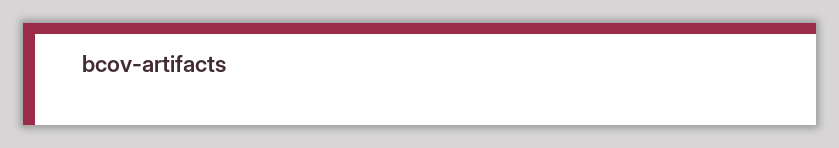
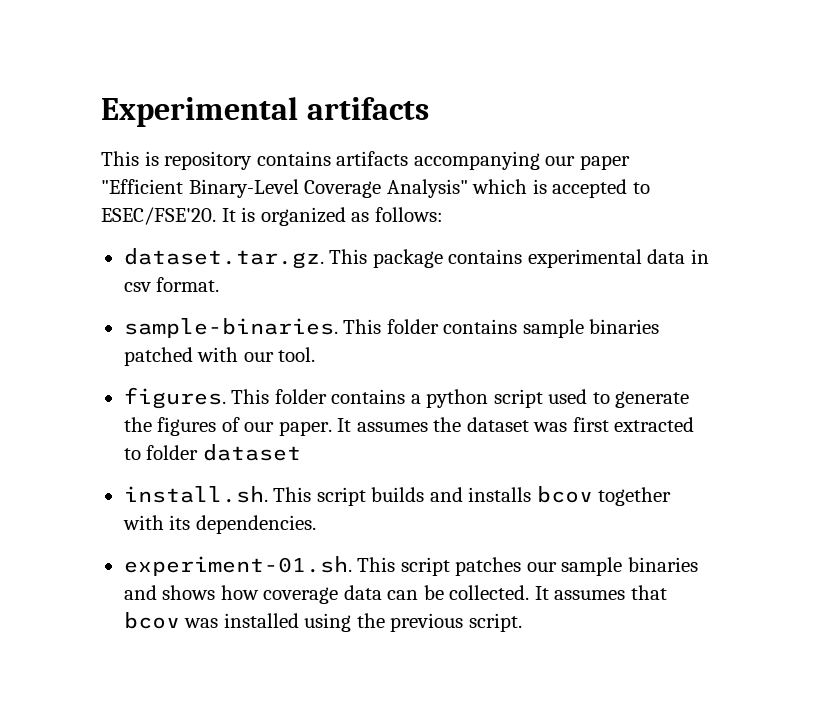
- bcov-artifacts
+ Experimental artifacts
+ This is repository contains artifacts accompanying our paper "Efficient Binary-Level Coverage Analysis" which is accepted to ESEC/FSE'20. It is organized as follows:
+ dataset.tar.gz. This package contains experimental data in csv format.
+ sample-binaries. This folder contains sample binaries patched with our tool.
+ figures. This folder contains a python script used to generate the figures of our paper. It assumes the dataset was first extracted to folder dataset
+ install.sh. This script builds and installs bcov together with its dependencies.
+ experiment-01.sh. This script patches our sample binaries and shows how coverage data can be collected. It assumes that bcov was installed using the previous script.

